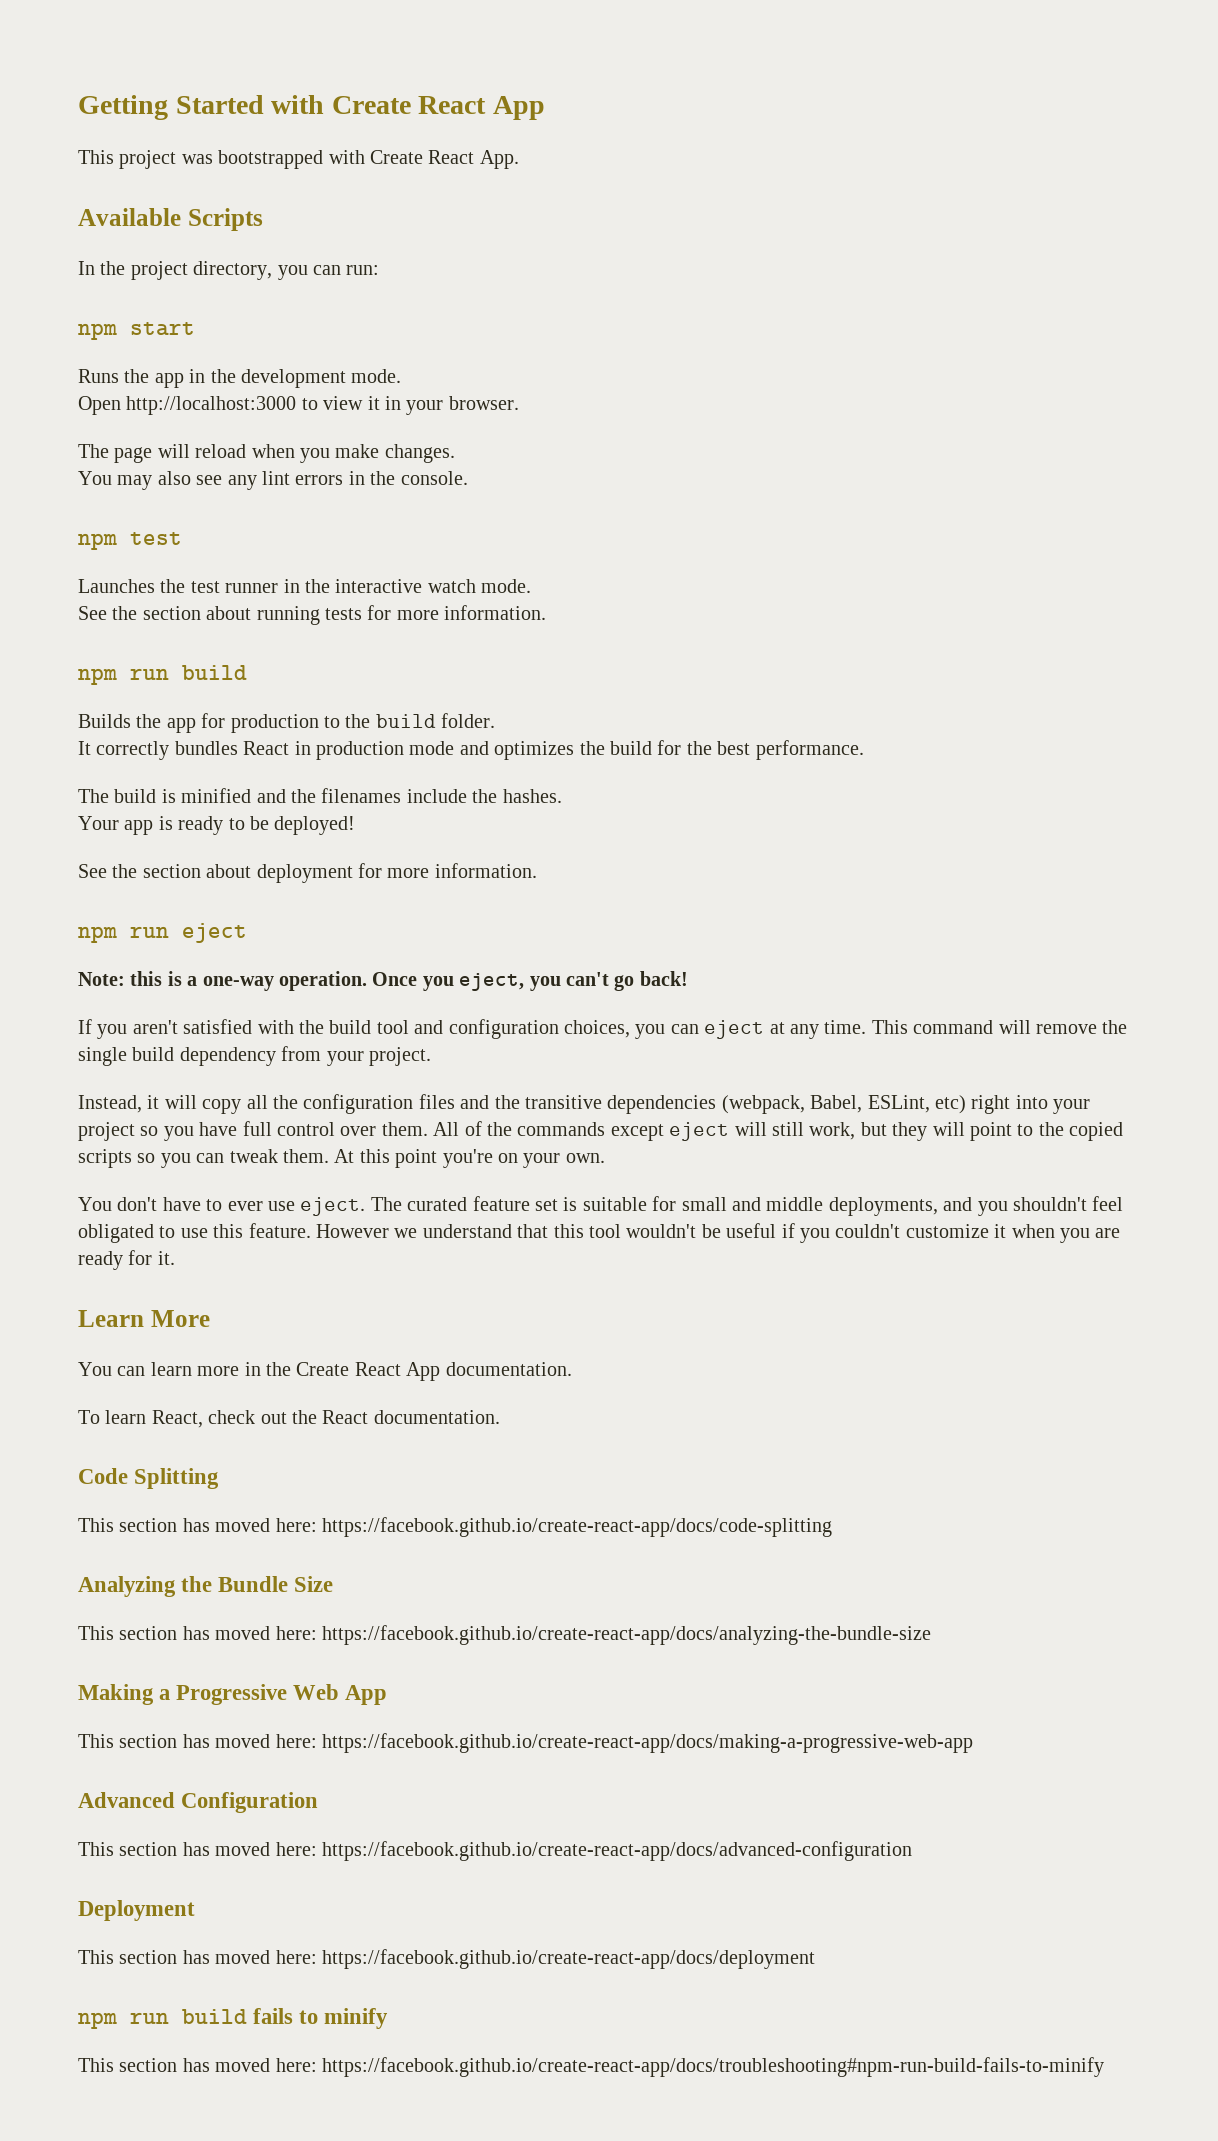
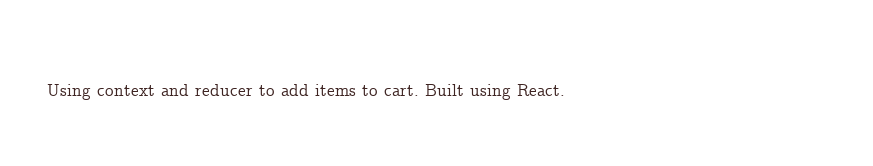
- Getting Started with Create React App
- This project was bootstrapped with Create React App.
- Available Scripts
- In the project directory, you can run:
- npm start
- Runs the app in the development mode.
- Open http://localhost:3000 to view it in your browser.
- The page will reload when you make changes.
- You may also see any lint errors in the console.
- npm test
- Launches the test runner in the interactive watch mode.
- See the section about running tests for more information.
- npm run build
- Builds the app for production to the build folder.
- It correctly bundles React in production mode and optimizes the build for the best performance.
- The build is minified and the filenames include the hashes.
- Your app is ready to be deployed!
- See the section about deployment for more information.
- npm run eject
- Note: this is a one-way operation. Once you eject, you can't go back!
- If you aren't satisfied with the build tool and configuration choices, you can eject at any time. This command will remove the single build dependency from your project.
- Instead, it will copy all the configuration files and the transitive dependencies (webpack, Babel, ESLint, etc) right into your project so you have full control over them. All of the commands except eject will still work, but they will point to the copied scripts so you can tweak them. At this point you're on your own.
- You don't have to ever use eject. The curated feature set is suitable for small and middle deployments, and you shouldn't feel obligated to use this feature. However we understand that this tool wouldn't be useful if you couldn't customize it when you are ready for it.
- Learn More
- You can learn more in the Create React App documentation.
- To learn React, check out the React documentation.
- Code Splitting
- This section has moved here: https://facebook.github.io/create-react-app/docs/code-splitting
- Analyzing the Bundle Size
- This section has moved here: https://facebook.github.io/create-react-app/docs/analyzing-the-bundle-size
- Making a Progressive Web App
- This section has moved here: https://facebook.github.io/create-react-app/docs/making-a-progressive-web-app
- Advanced Configuration
- This section has moved here: https://facebook.github.io/create-react-app/docs/advanced-configuration
- Deployment
- This section has moved here: https://facebook.github.io/create-react-app/docs/deployment
- npm run build fails to minify
- This section has moved here: https://facebook.github.io/create-react-app/docs/troubleshooting#npm-run-build-fails-to-minify
+ Using context and reducer to add items to cart. Built using React.

